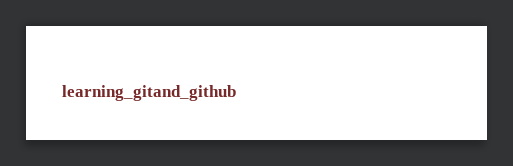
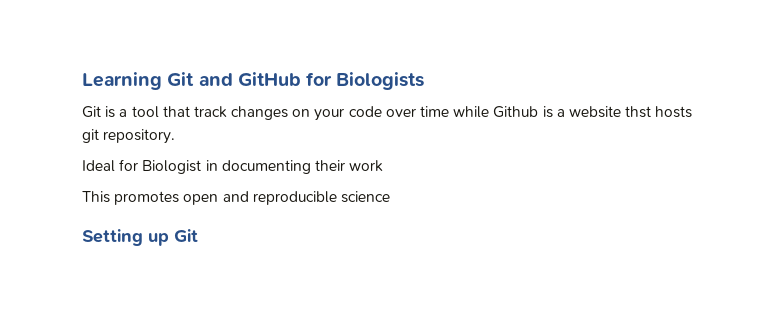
- learning_gitand_github
+ Learning Git and GitHub for Biologists
+ Git is a tool that track changes on your code over time while Github is a website thst hosts git repository.
+ Ideal for Biologist in documenting their work
+ This promotes open and reproducible science
+ Setting up Git

